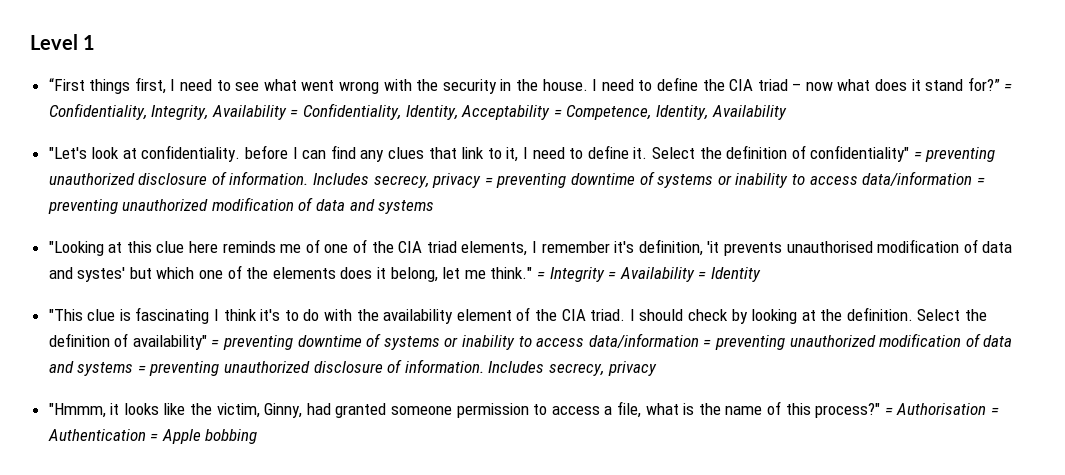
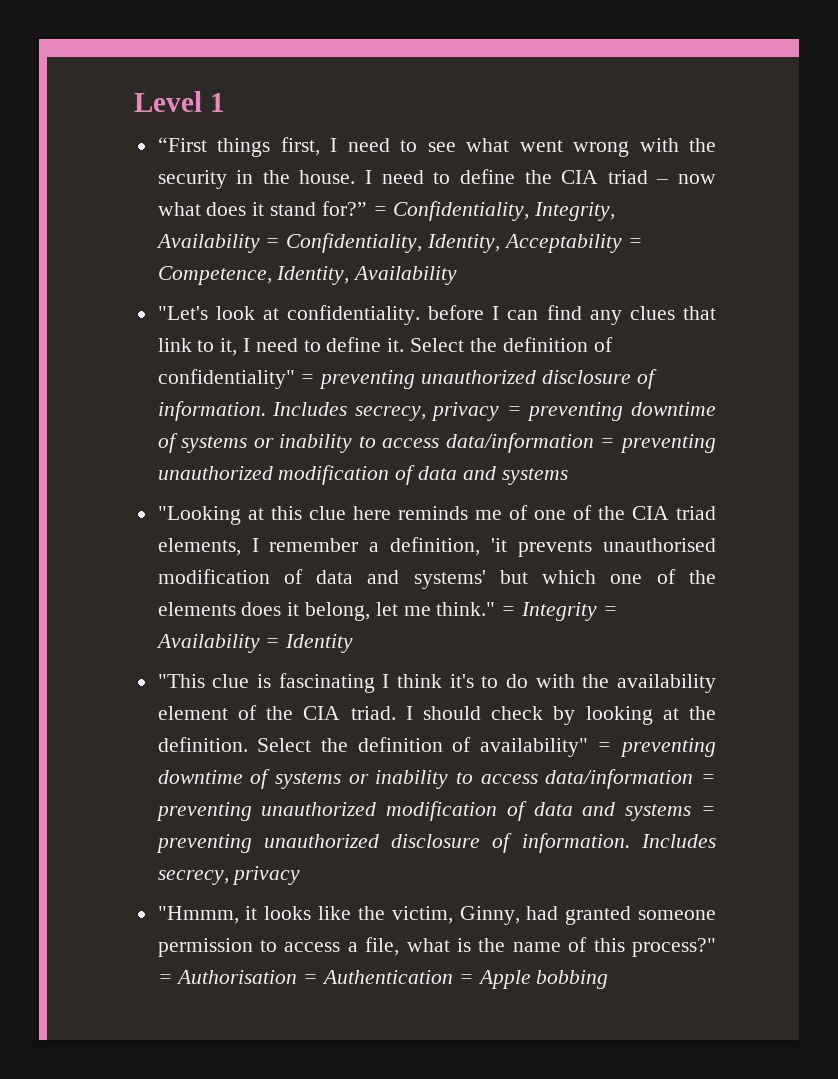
- "Looking at this clue here reminds me of one of the CIA triad elements, I remember it's definition, 'it prevents unauthorised modification of data and systes' but which one of the elements does it belong, let me think."
+ "Looking at this clue here reminds me of one of the CIA triad elements, I remember a definition, 'it prevents unauthorised modification of data and systems' but which one of the elements does it belong, let me think."

